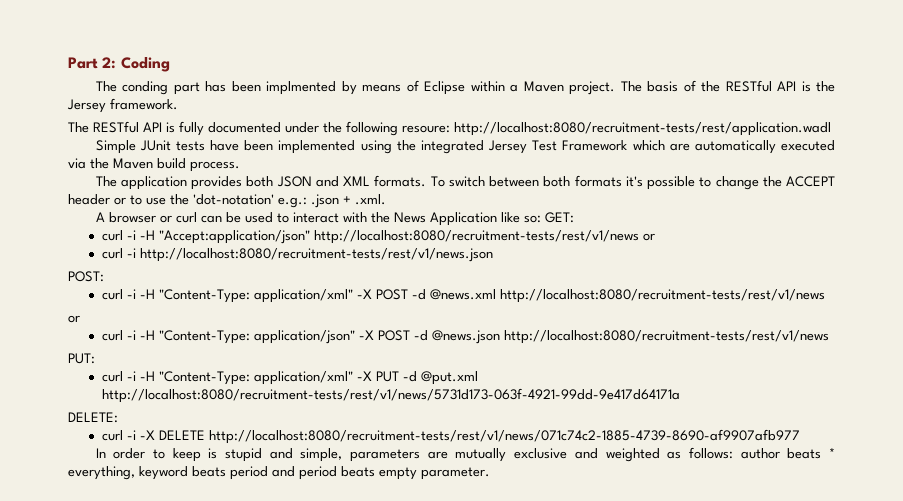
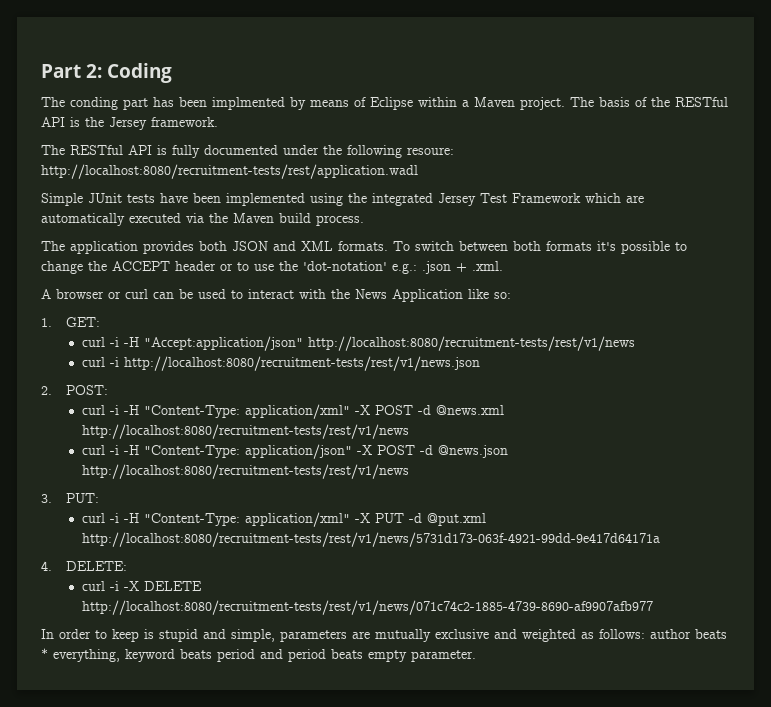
- A browser or curl can be used to interact with the News Application like so: GET:
+ A browser or curl can be used to interact with the News Application like so:
+ 1. GET:
- curl -i -H "Accept:application/json" http://localhost:8080/recruitment-tests/rest/v1/news or
+ curl -i -H "Accept:application/json" http://localhost:8080/recruitment-tests/rest/v1/news
- POST:
+ 2. POST:
  curl -i -H "Content-Type: application/xml" -X POST -d @news.xml http://localhost:8080/recruitment-tests/rest/v1/news
- or
- PUT:
+ 3. PUT:
- DELETE:
+ 4. DELETE:

